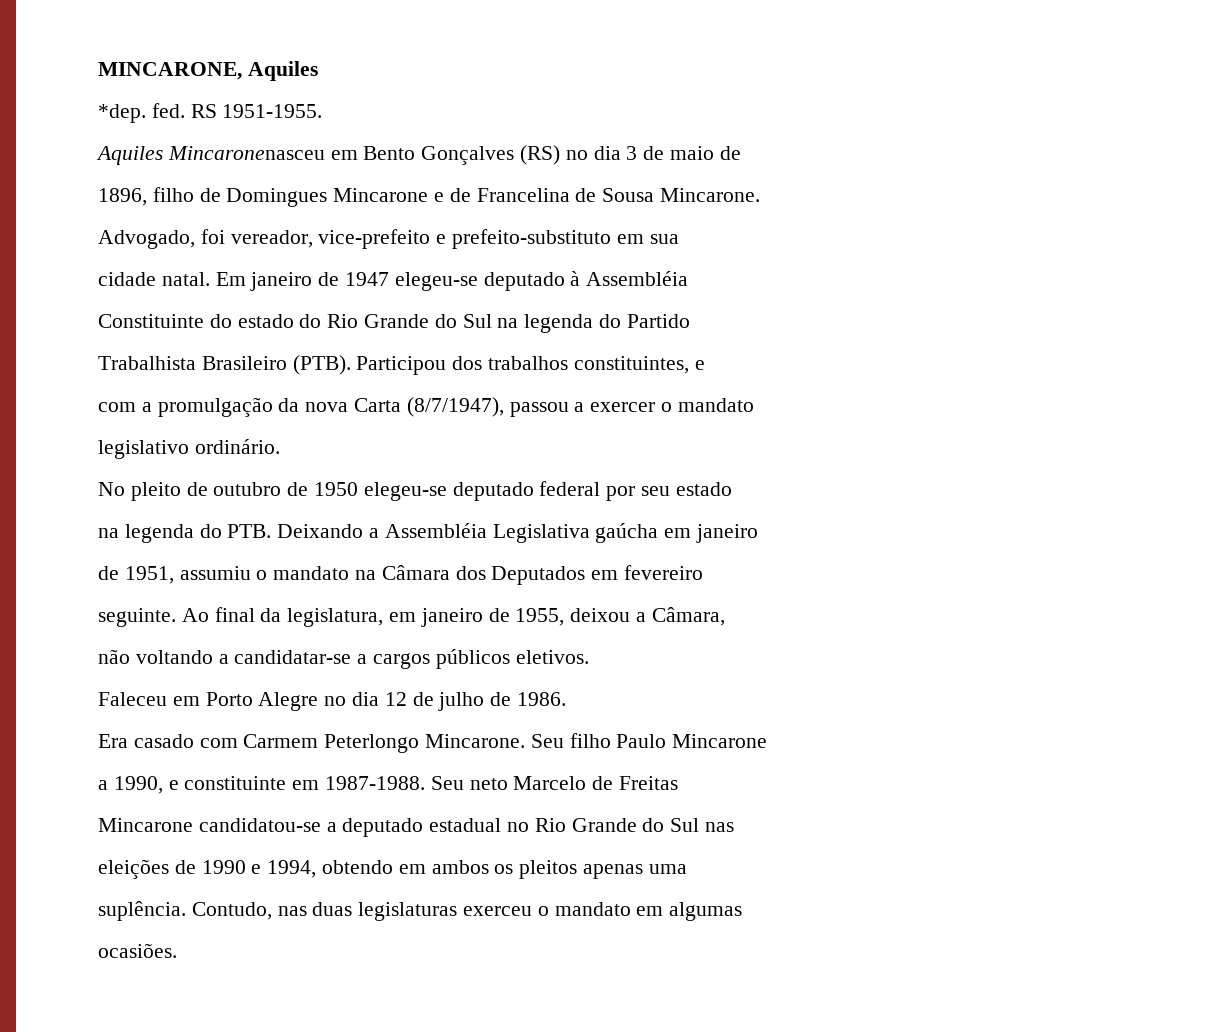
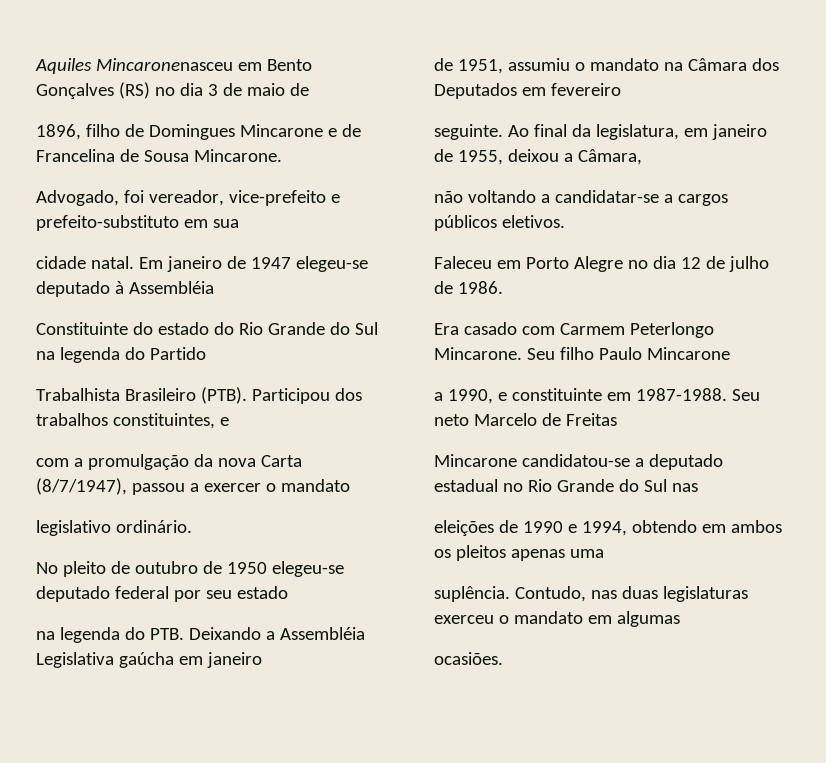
- MINCARONE, Aquiles
- *dep. fed. RS 1951-1955.

